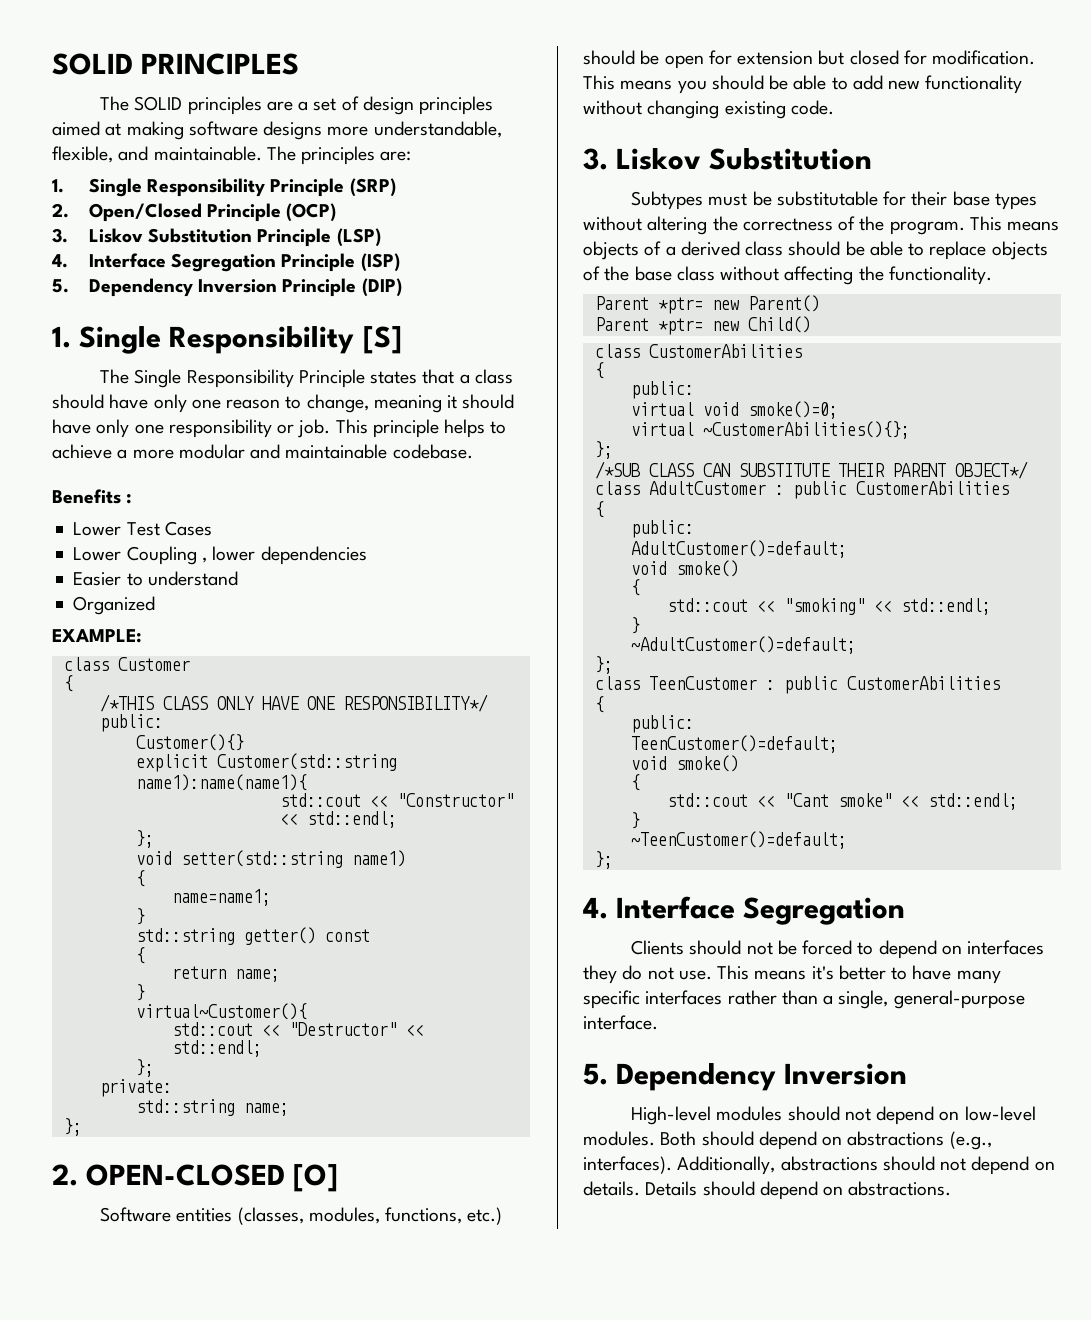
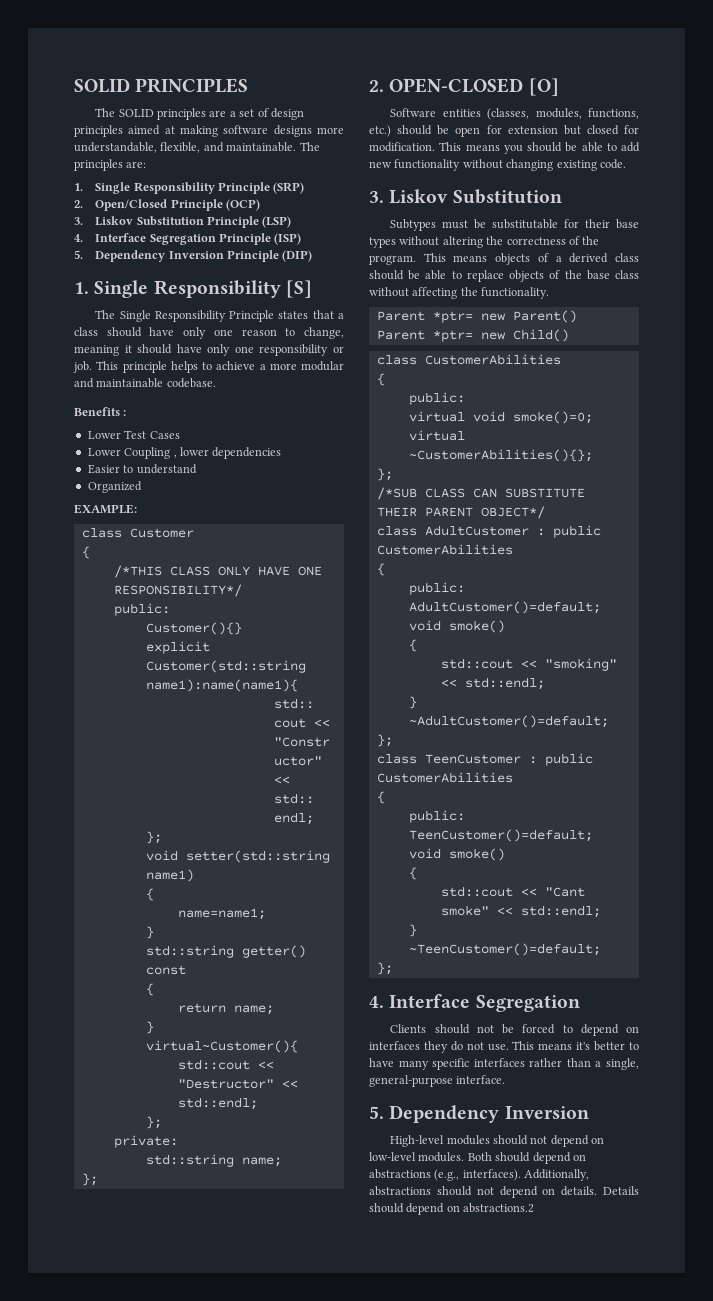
- Details should depend on abstractions.
+ Details should depend on abstractions.2

